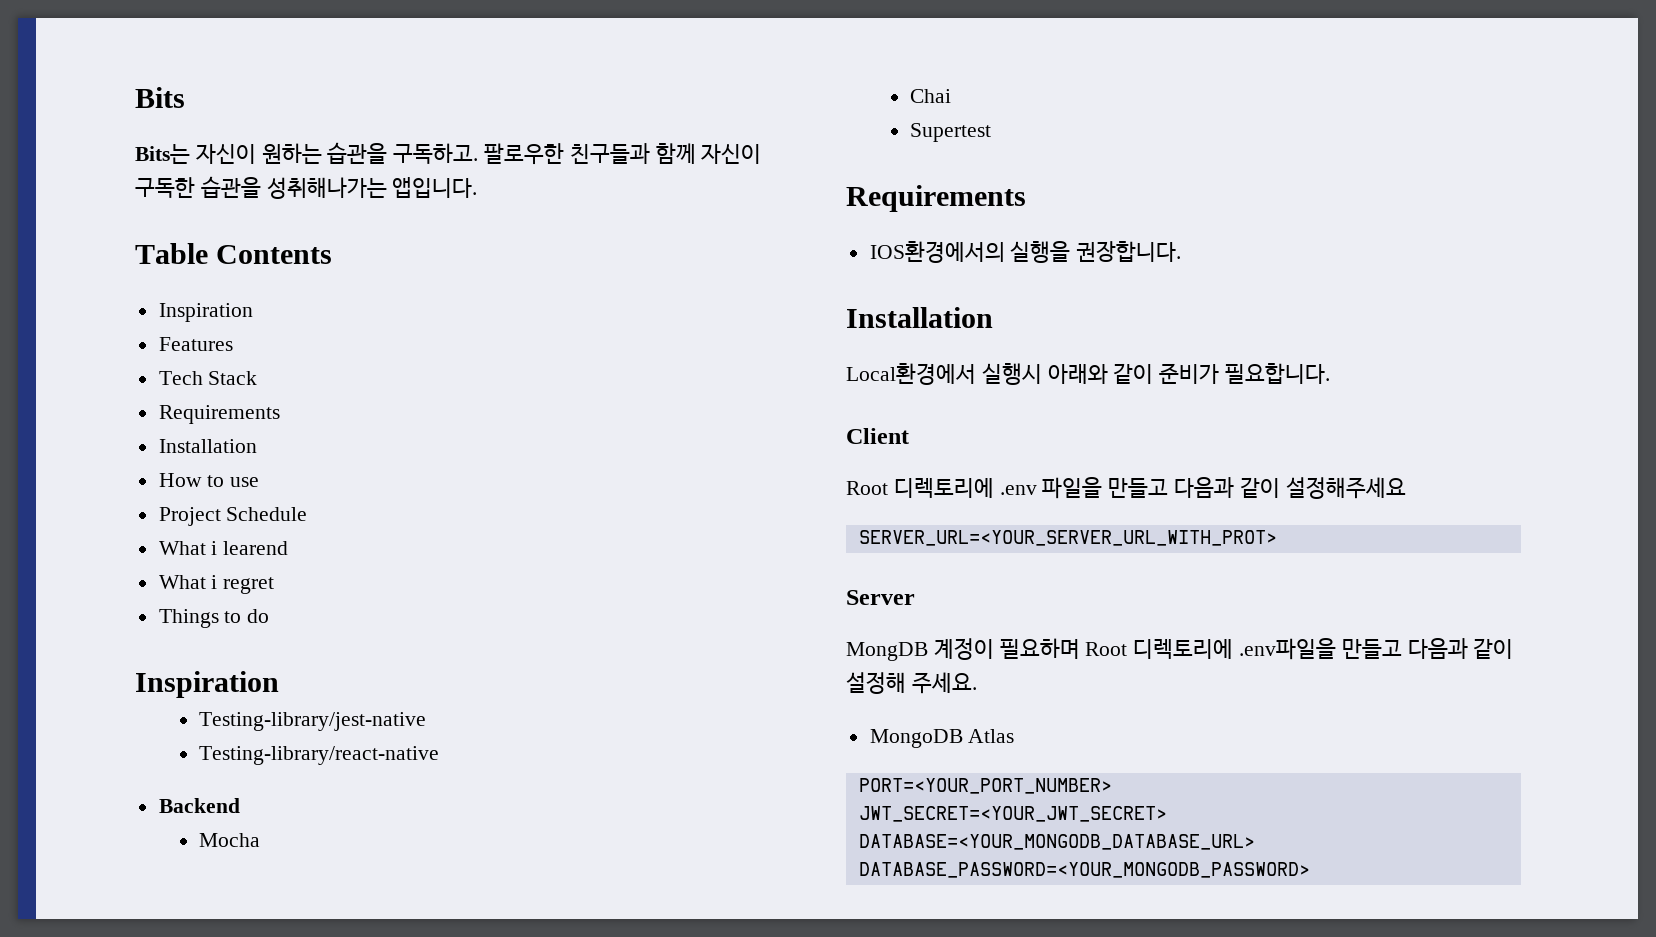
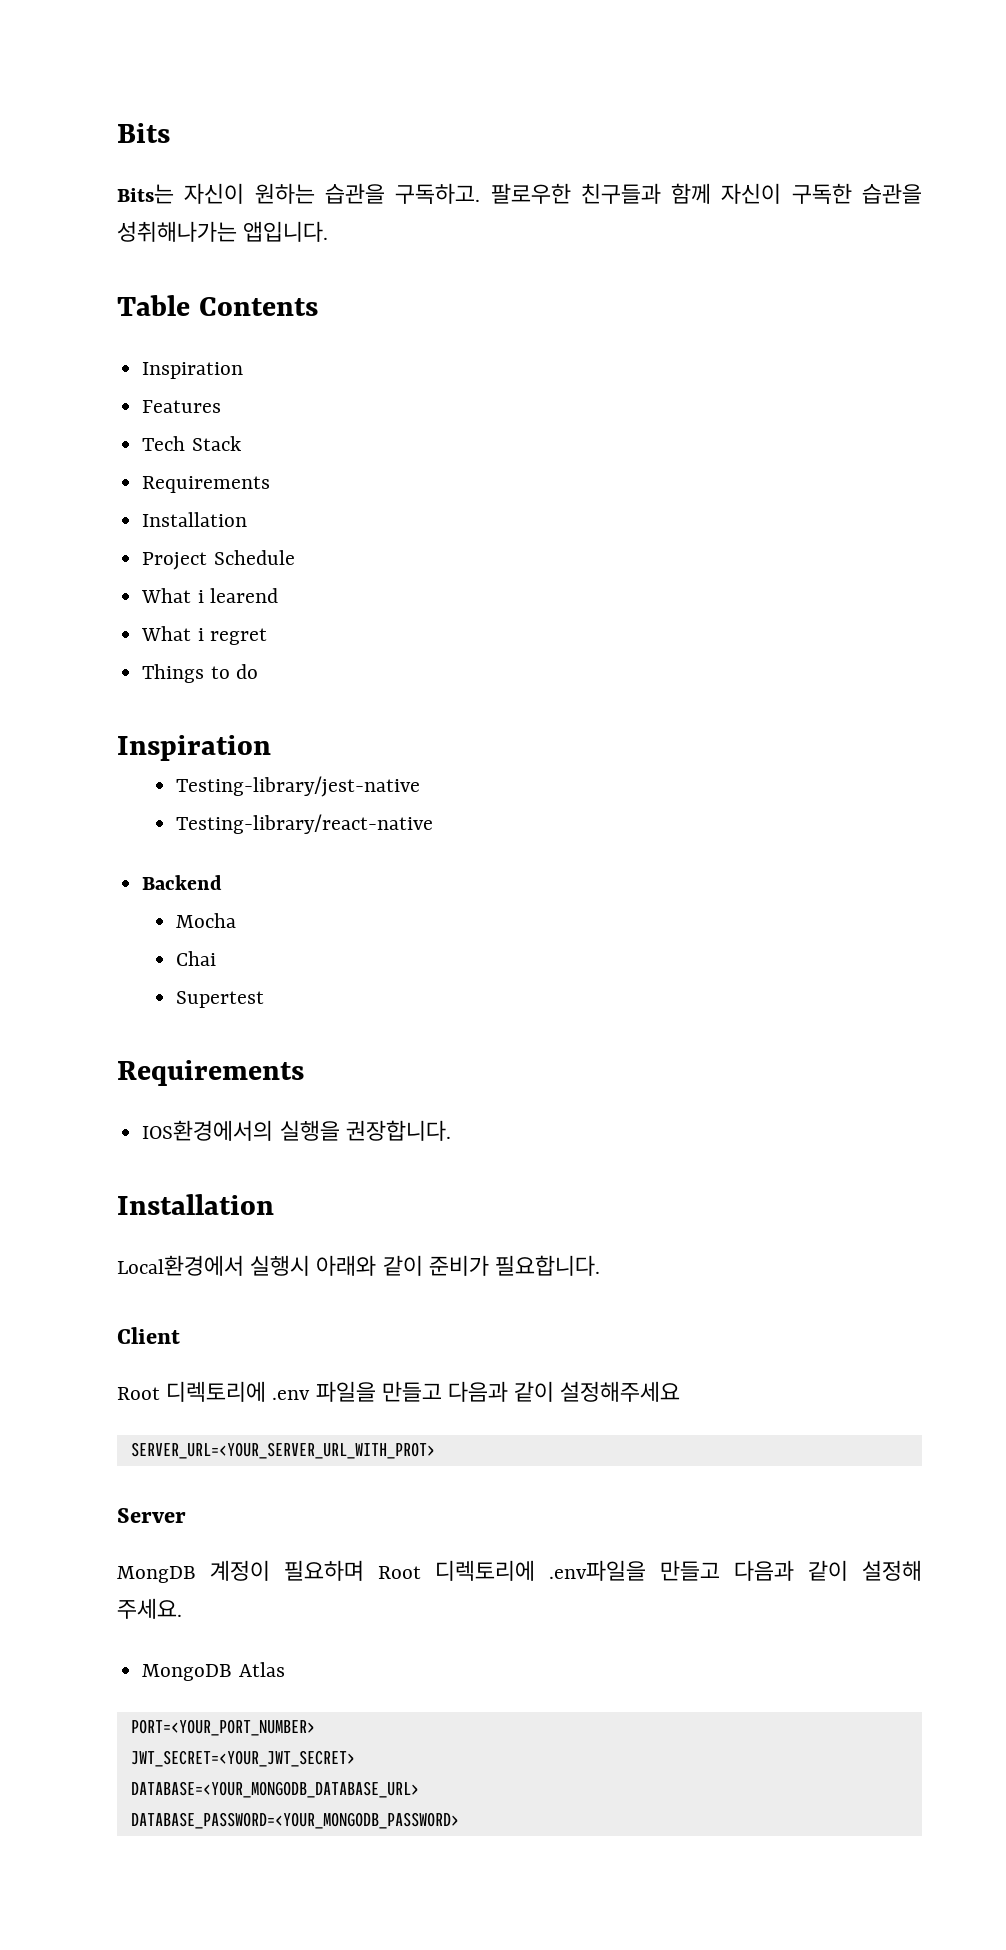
- How to use

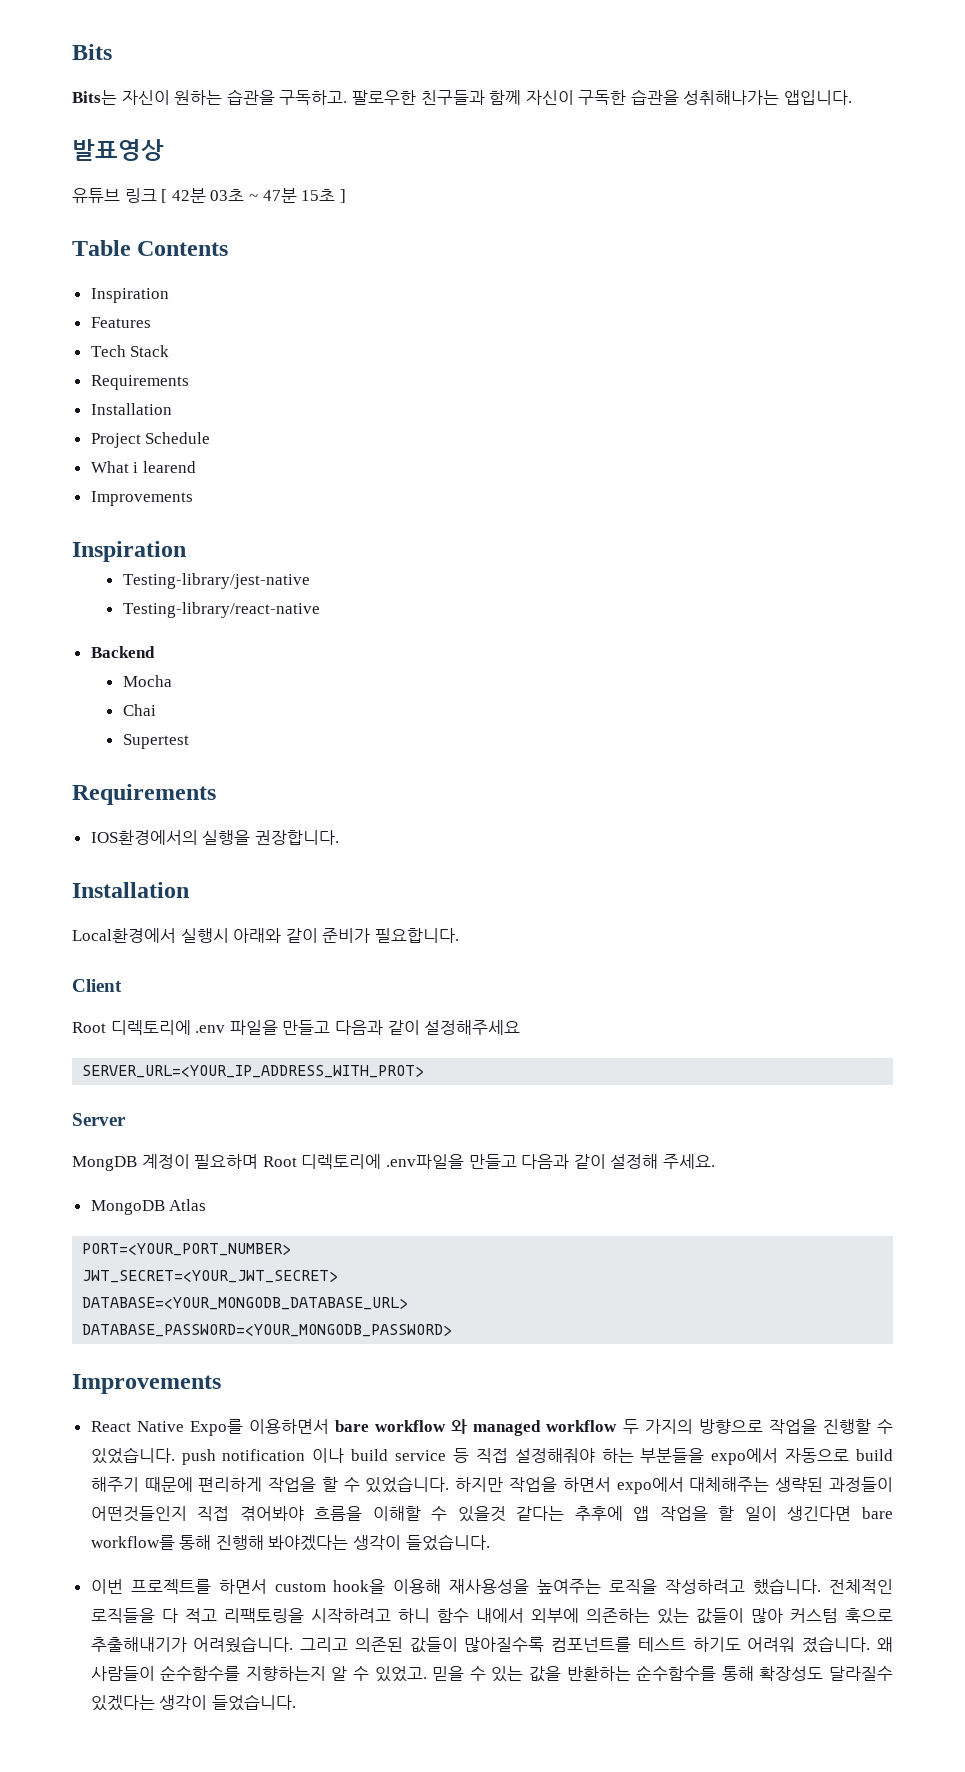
+ 발표영상
+ 유튜브 링크 [ 42분 03초 ~ 47분 15초 ]
  What i learend
- What i regret
- Things to do
+ Improvements
- SERVER_URL=<YOUR_SERVER_URL_WITH_PROT>
+ SERVER_URL=<YOUR_IP_ADDRESS_WITH_PROT>
  DATABASE_PASSWORD=<YOUR_MONGODB_PASSWORD>
+ Improvements
+ React Native Expo를 이용하면서 bare workflow 와 managed workflow 두 가지의 방향으로 작업을 진행할 수 있었습니다. push notification 이나 build service 등 직접 설정해줘야 하는 부분들을 expo에서 자동으로 build 해주기 때문에 편리하게 작업을 할 수 있었습니다. 하지만 작업을 하면서 expo에서 대체해주는 생략된 과정들이 어떤것들인지 직접 겪어봐야 흐름을 이해할 수 있을것 같다는 추후에 앱 작업을 할 일이 생긴다면 bare workflow를 통해 진행해 봐야겠다는 생각이 들었습니다.
+ 이번 프로젝트를 하면서 custom hook을 이용해 재사용성을 높여주는 로직을 작성하려고 했습니다. 전체적인 로직들을 다 적고 리팩토링을 시작하려고 하니 함수 내에서 외부에 의존하는 있는 값들이 많아 커스텀 훅으로 추출해내기가 어려웠습니다. 그리고 의존된 값들이 많아질수록 컴포넌트를 테스트 하기도 어려워 졌습니다. 왜 사람들이 순수함수를 지향하는지 알 수 있었고. 믿을 수 있는 값을 반환하는 순수함수를 통해 확장성도 달라질수 있겠다는 생각이 들었습니다.

